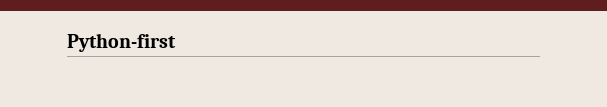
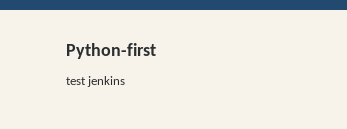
+ test jenkins

